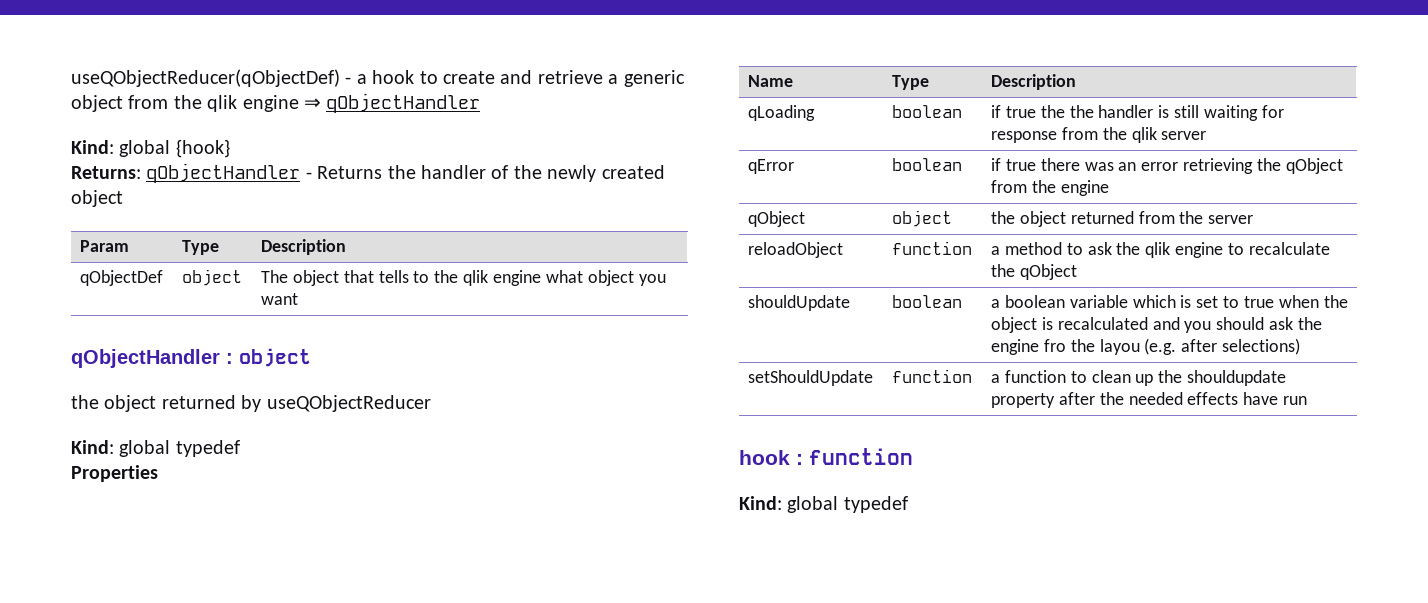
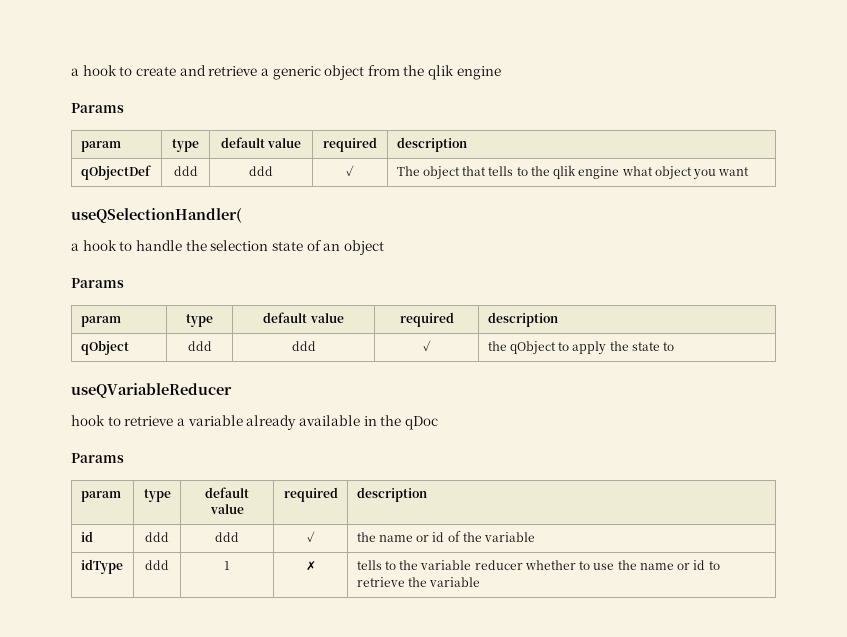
- useQObjectReducer(qObjectDef) - a hook to create and retrieve a generic object from the qlik engine ⇒ qObjectHandler
- Kind: global {hook}
- Returns: qObjectHandler - Returns the handler of the newly created object
- Param | Type | Description
- qObjectDef | object | The object that tells to the qlik engine what object you want
+ a hook to create and retrieve a generic object from the qlik engine
+ Params
+ param | type | default value | required | description
+ qObjectDef | ddd | ddd | ✓ | The object that tells to the qlik engine what object you want
- qObjectHandler : object
- the object returned by useQObjectReducer
- Kind: global typedef
- Properties
- Name | Type | Description
- qLoading | boolean | if true the the handler is still waiting for response from the qlik server
- qError | boolean | if true there was an error retrieving the qObject from the engine
- qObject | object | the object returned from the server
- reloadObject | function | a method to ask the qlik engine to recalculate the qObject
- shouldUpdate | boolean | a boolean variable which is set to true when the object is recalculated and you should ask the engine fro the layou (e.g. after selections)
- setShouldUpdate | function | a function to clean up the shouldupdate property after the needed effects have run
- hook : function
- Kind: global typedef
+ useQSelectionHandler(
+ a hook to handle the selection state of an object
+ Params
+ param | type | default value | required | description
+ qObject | ddd | ddd | ✓ | the qObject to apply the state to
+ useQVariableReducer
+ hook to retrieve a variable already available in the qDoc
+ Params
+ param | type | default value | required | description
+ id | ddd | ddd | ✓ | the name or id of the variable
+ idType | ddd | 1 | ✗ | tells to the variable reducer whether to use the name or id to retrieve the variable

